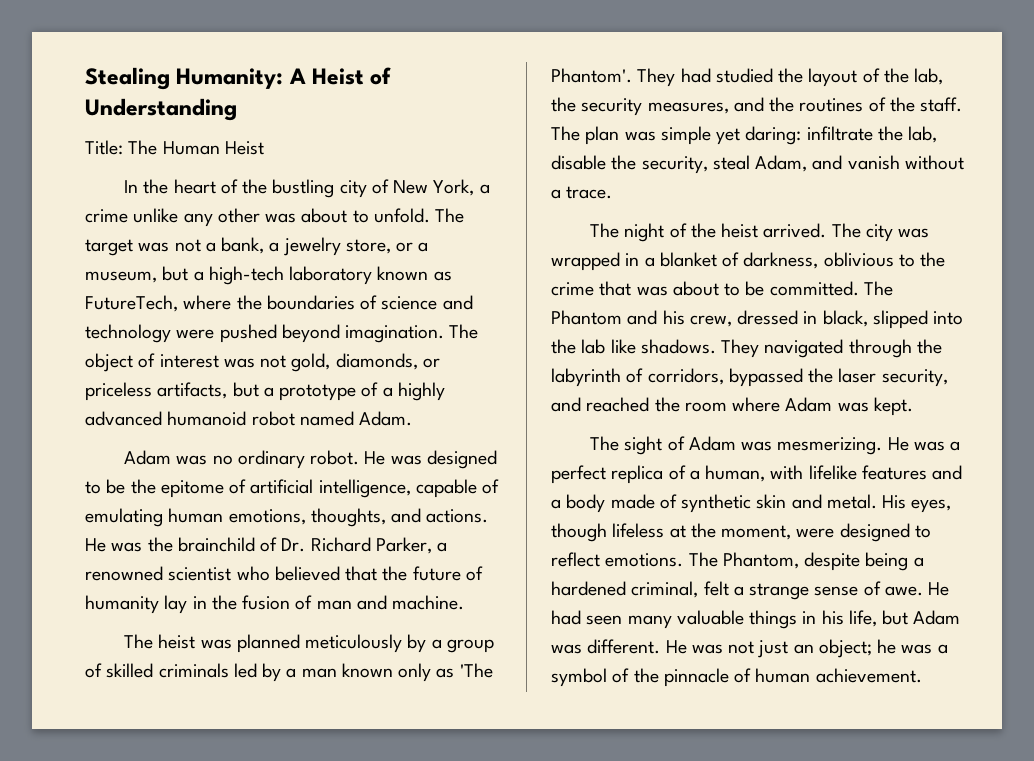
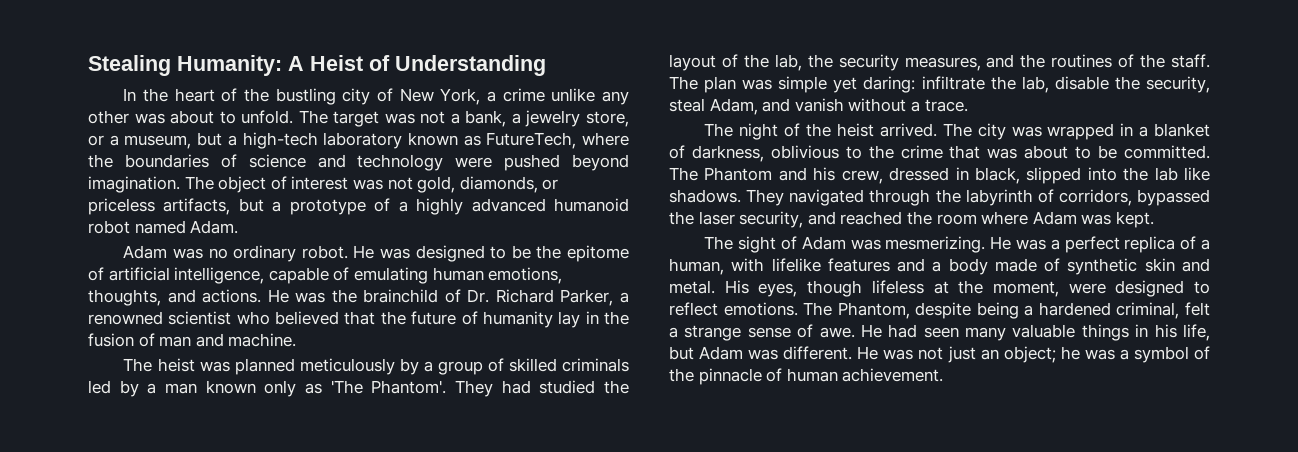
- Title: The Human Heist

